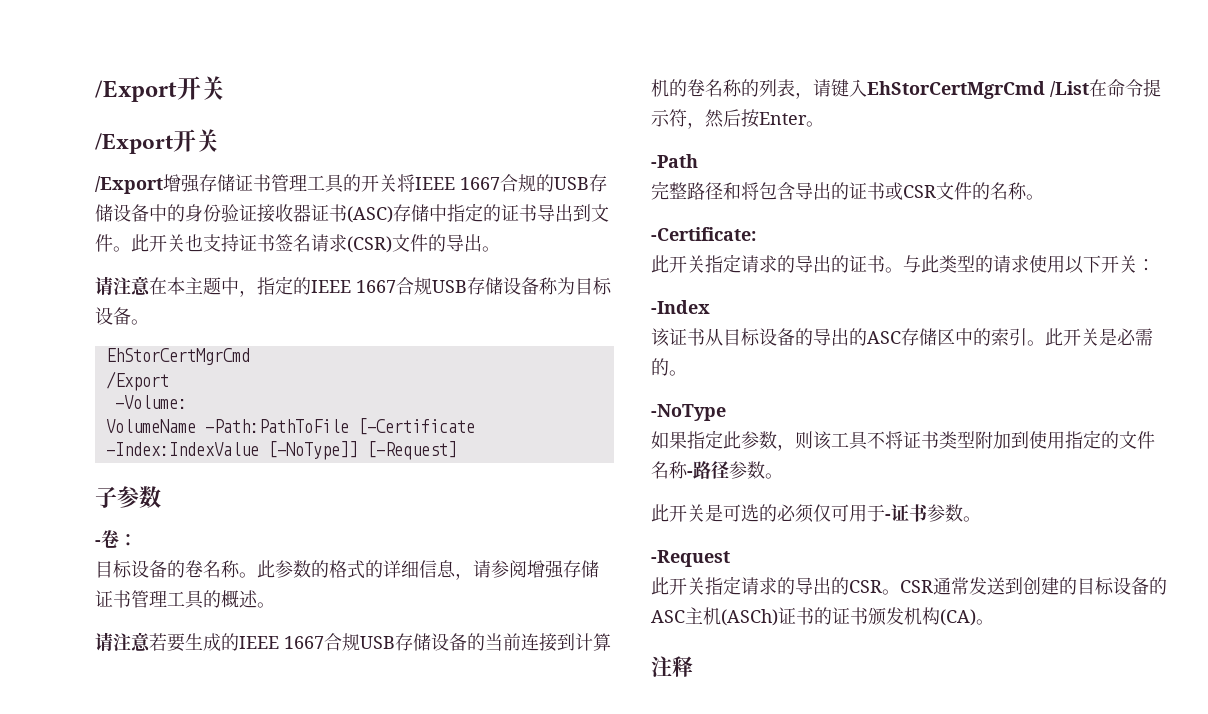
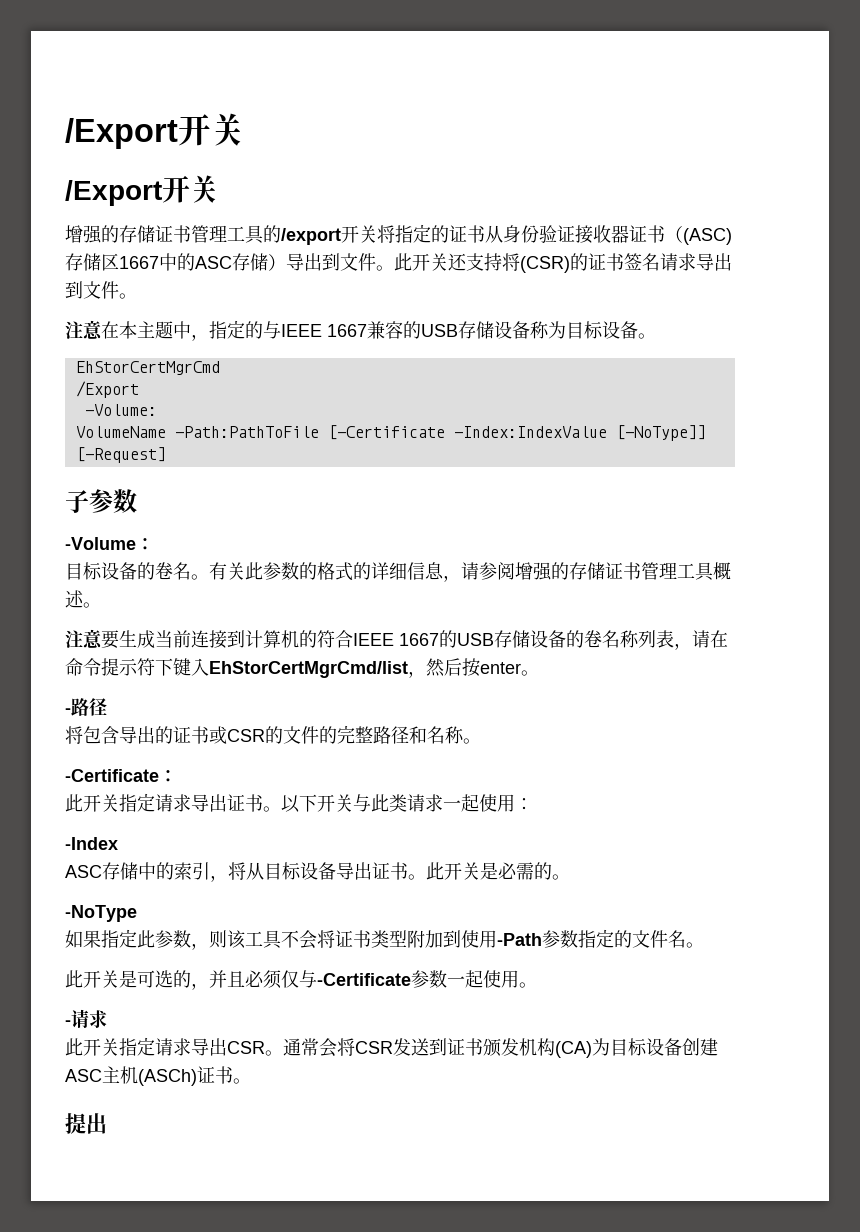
- /Export增强存储证书管理工具的开关将IEEE 1667合规的USB存储设备中的身份验证接收器证书(ASC)存储中指定的证书导出到文件。
+ 增强的存储证书管理工具的/export开关将指定的证书从身份验证接收器证书（(ASC)存储区1667中的ASC存储）导出到文件。
- 此开关也支持证书签名请求(CSR)文件的导出。
- 请注意在本主题中，指定的IEEE 1667合规USB存储设备称为目标设备。
+ 此开关还支持将(CSR)的证书签名请求导出到文件。
+ 注意在本主题中，指定的与IEEE 1667兼容的USB存储设备称为目标设备。
- -卷：
+ -Volume：
- 目标设备的卷名称。此参数的格式的详细信息，请参阅增强存储证书管理工具的概述。
+ 目标设备的卷名。有关此参数的格式的详细信息，请参阅增强的存储证书管理工具概述。
- 请注意若要生成的IEEE 1667合规USB存储设备的当前连接到计算机的卷名称的列表，请键入EhStorCertMgrCmd /List在命令提示符，然后按Enter。
- -Path
- 完整路径和将包含导出的证书或CSR文件的名称。
+ 注意要生成当前连接到计算机的符合IEEE 1667的USB存储设备的卷名称列表，请在命令提示符下键入EhStorCertMgrCmd/list，然后按enter。
+ -路径
+ 将包含导出的证书或CSR的文件的完整路径和名称。
- -Certificate:
- 此开关指定请求的导出的证书。与此类型的请求使用以下开关：
+ -Certificate：
+ 此开关指定请求导出证书。以下开关与此类请求一起使用：
  -Index
- 该证书从目标设备的导出的ASC存储区中的索引。
+ ASC存储中的索引，将从目标设备导出证书。
- 如果指定此参数，则该工具不将证书类型附加到使用指定的文件名称-路径参数。
+ 如果指定此参数，则该工具不会将证书类型附加到使用-Path参数指定的文件名。
- 此开关是可选的必须仅可用于-证书参数。
- -Request
- 此开关指定请求的导出的CSR。CSR通常发送到创建的目标设备的ASC主机(ASCh)证书的证书颁发机构(CA)。
- 注释
+ 此开关是可选的，并且必须仅与-Certificate参数一起使用。
+ -请求
+ 此开关指定请求导出CSR。通常会将CSR发送到证书颁发机构(CA)为目标设备创建ASC主机(ASCh)证书。
+ 提出

